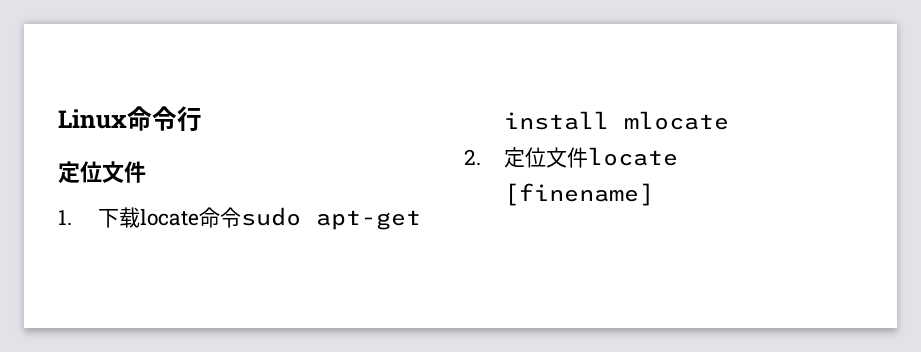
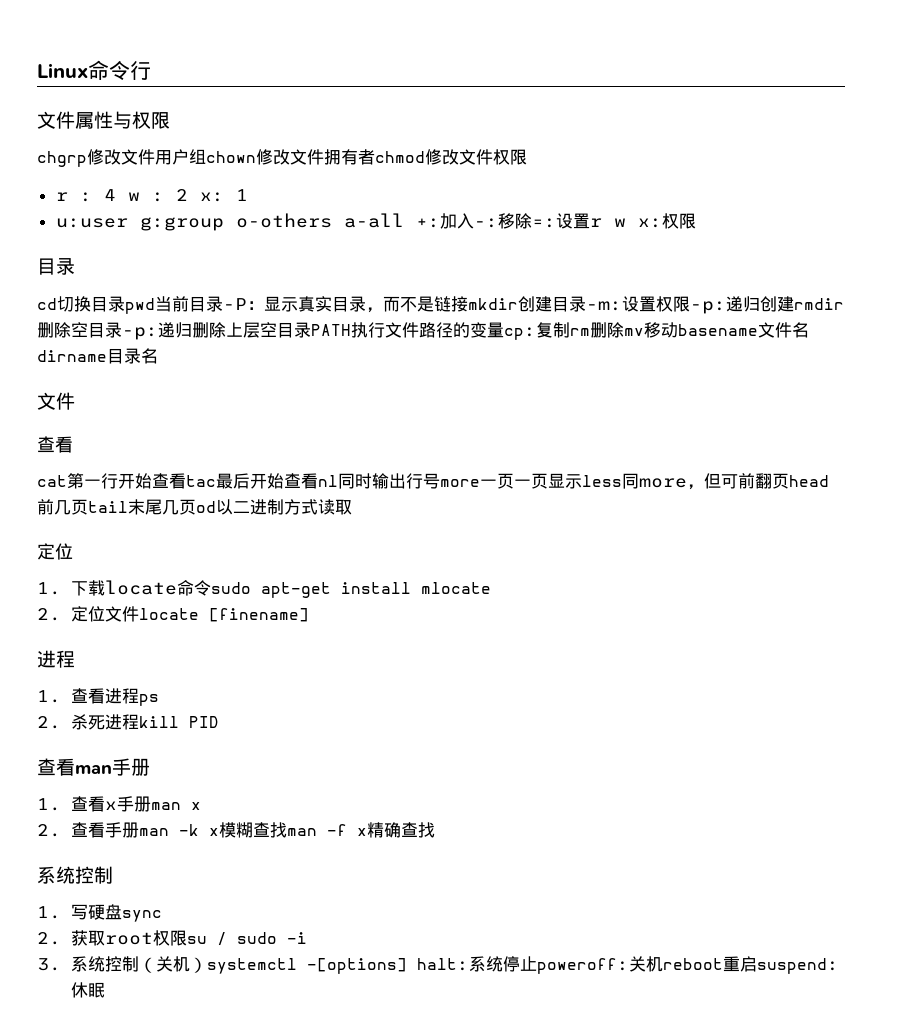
  Linux命令行
- 定位文件
+ 文件属性与权限
+ chgrp修改文件用户组chown修改文件拥有者chmod修改文件权限
+ r : 4 w : 2 x: 1
+ u:user g:group o-others a-all +:加入-:移除=:设置r w x:权限
+ 目录
+ cd切换目录pwd当前目录-P：显示真实目录，而不是链接mkdir创建目录-m:设置权限-p:递归创建rmdir删除空目录-p:递归删除上层空目录PATH执行文件路径的变量cp:复制rm删除mv移动basename文件名dirname目录名
+ 文件
+ 查看
+ cat第一行开始查看tac最后开始查看nl同时输出行号more一页一页显示less同more，但可前翻页head前几页tail末尾几页od以二进制方式读取
+ 定位
  2.定位文件locate [finename]
+ 进程
+ 1.查看进程ps
+ 2.杀死进程kill PID
+ 查看man手册
+ 1.查看x手册man x
+ 2.查看手册man -k x模糊查找man -f x精确查找
+ 系统控制
+ 1.写硬盘sync
+ 2.获取root权限su / sudo -i
+ 3.系统控制（关机）systemctl -[options] halt:系统停止poweroff:关机reboot重启suspend:休眠

